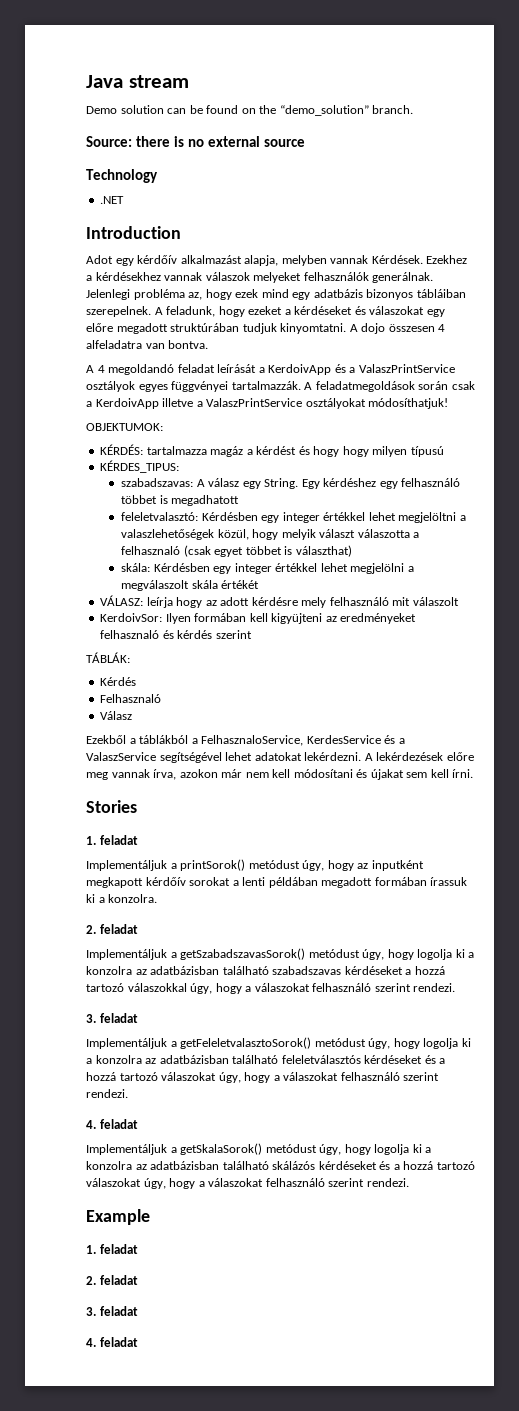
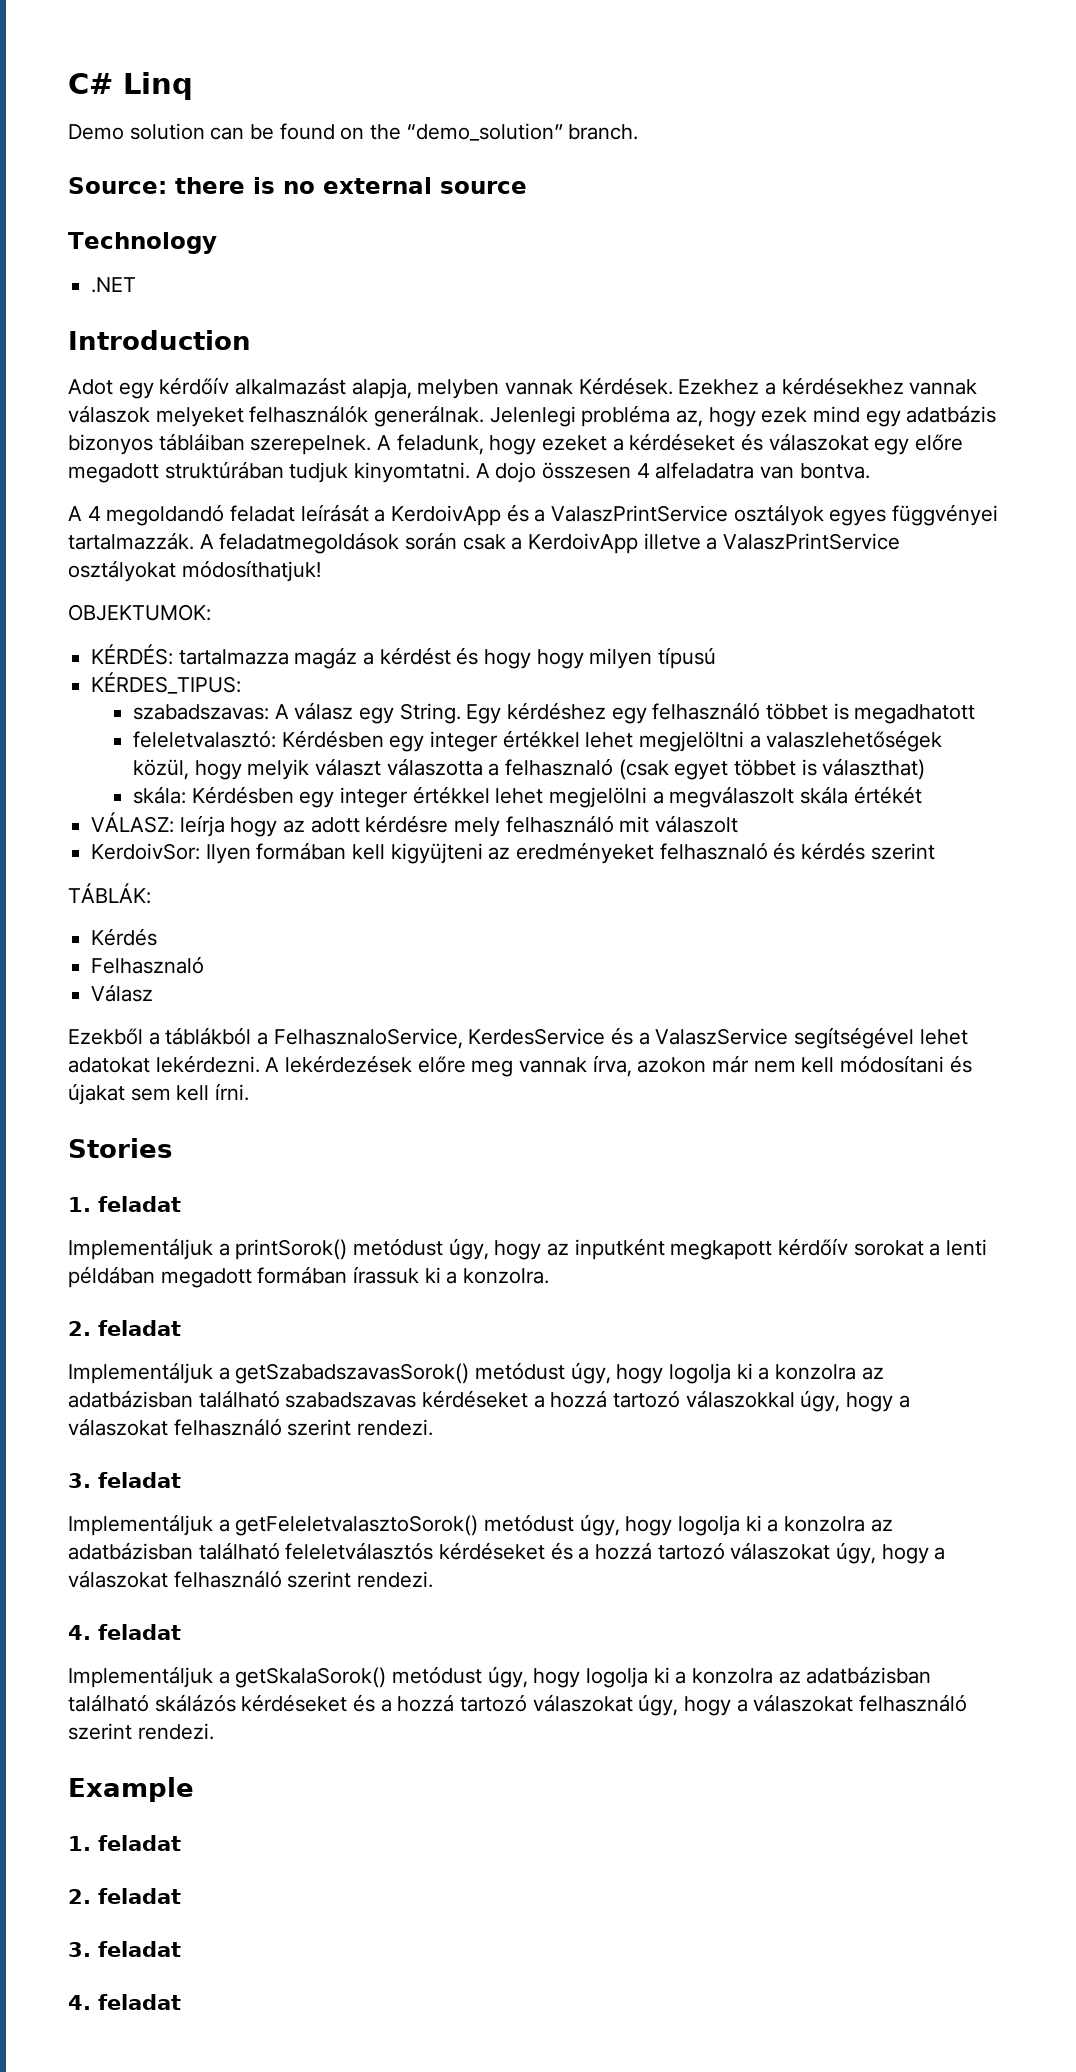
- Java stream
+ C# Linq

